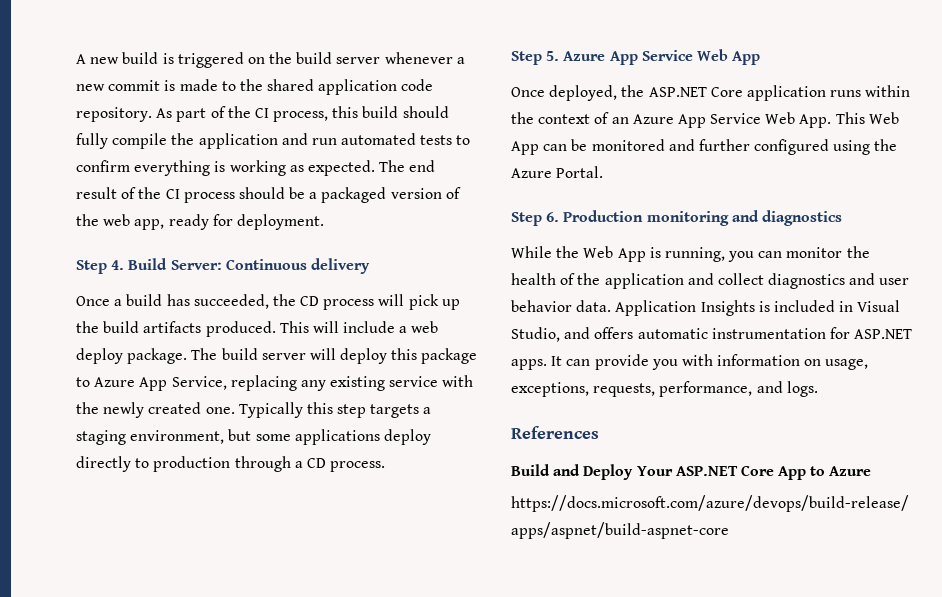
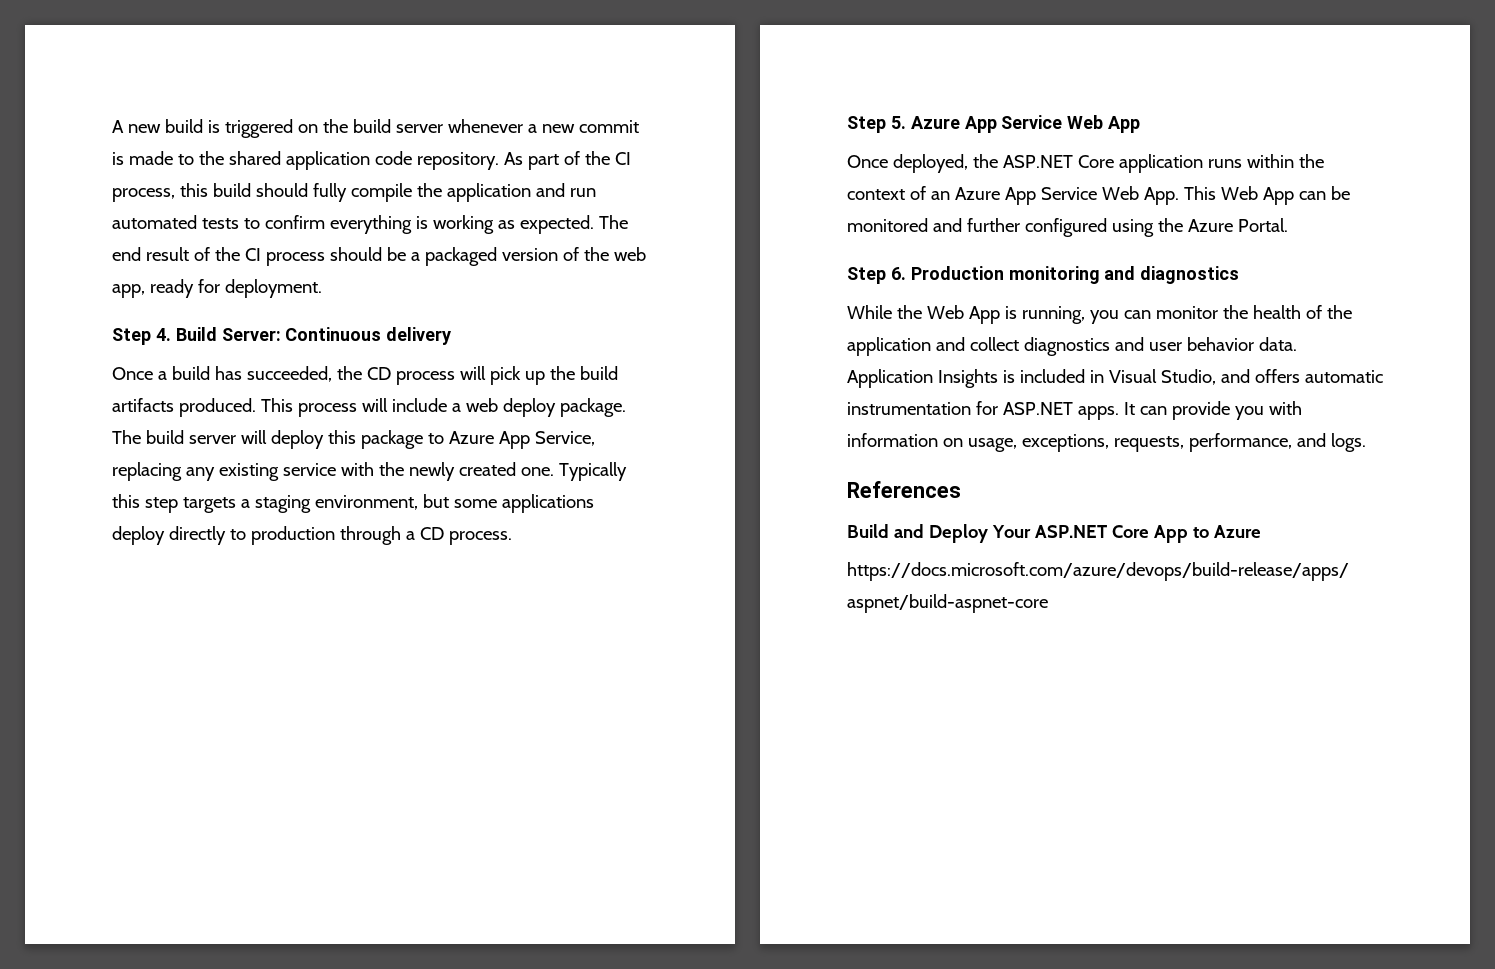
- This will include a web deploy package.
+ This process will include a web deploy package.

